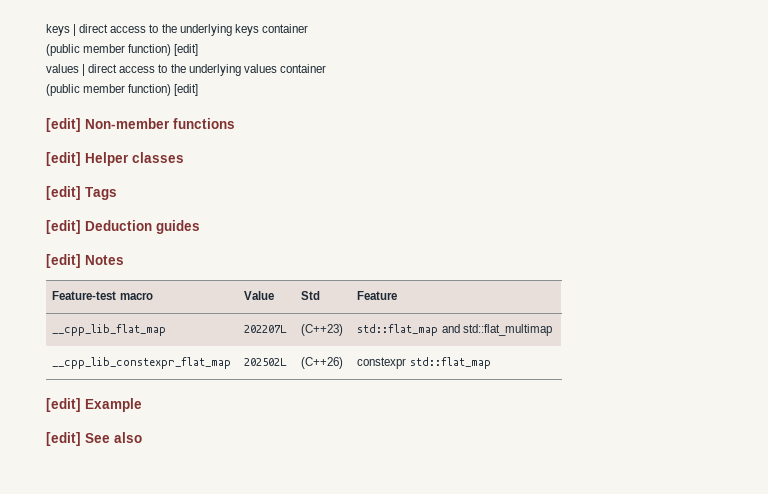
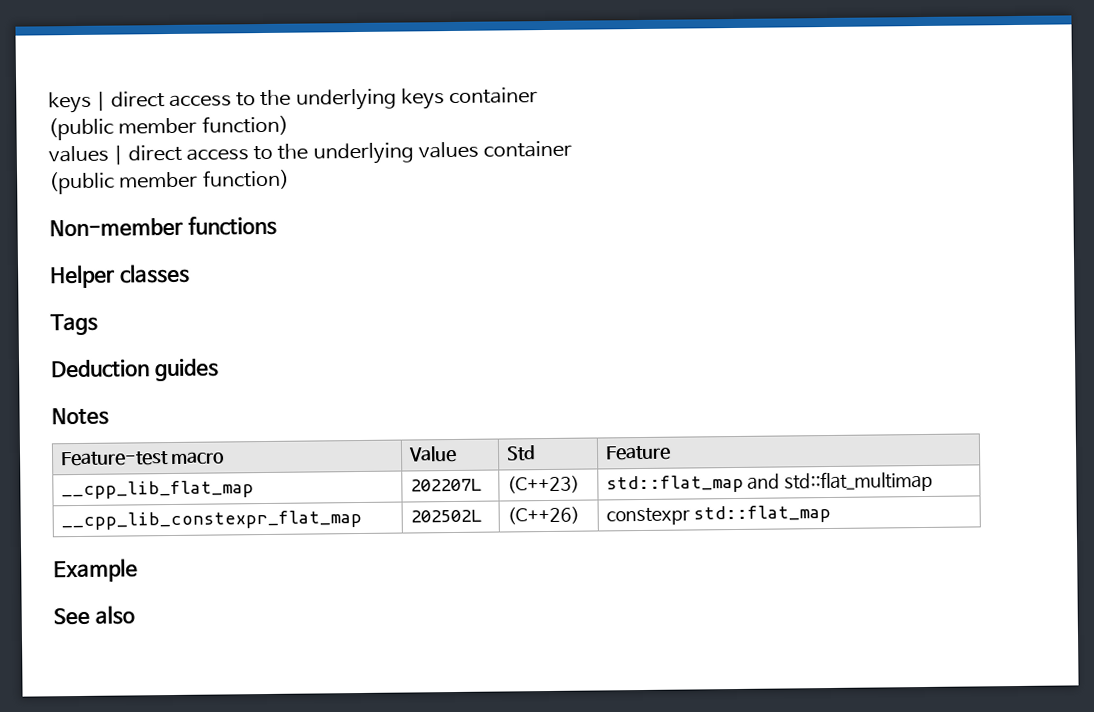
  keys | direct access to the underlying keys container
- (public member function) [edit]
+ (public member function)
  values | direct access to the underlying values container
- (public member function) [edit]
- [edit] Non-member functions
+ (public member function)
+ Non-member functions
- [edit] Helper classes
+ Helper classes
- [edit] Tags
+ Tags
- [edit] Deduction guides
+ Deduction guides
- [edit] Notes
+ Notes
- [edit] Example
+ Example
- [edit] See also
+ See also

